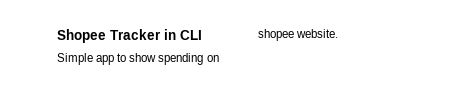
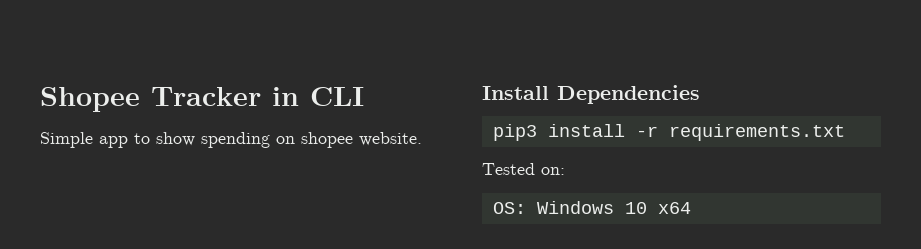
+ Install Dependencies
+ pip3 install -r requirements.txt
+ Tested on:
+ OS: Windows 10 x64

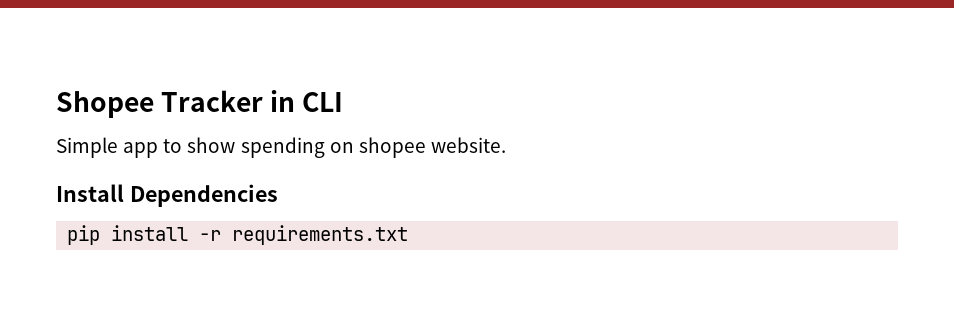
- pip3 install -r requirements.txt
+ pip install -r requirements.txt
- Tested on:
- OS: Windows 10 x64

